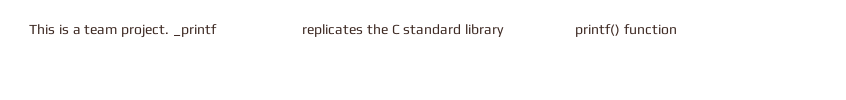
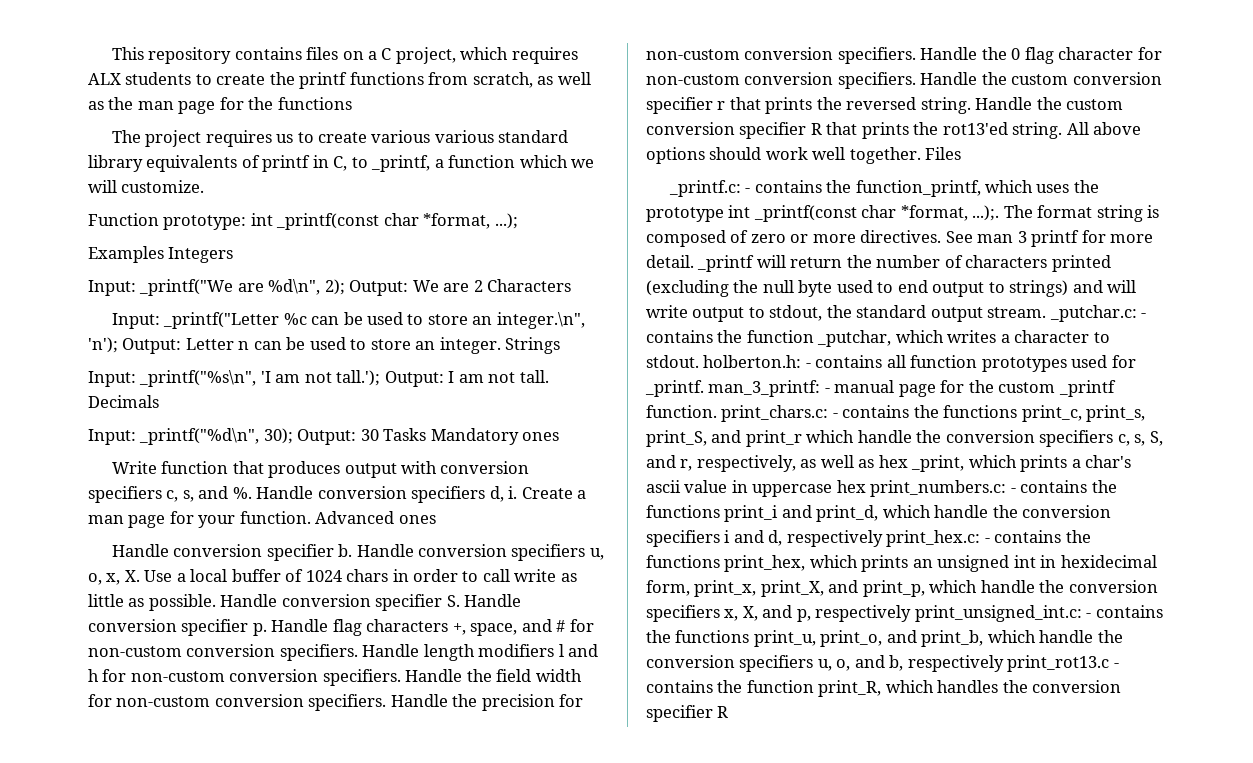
- This is a team project. _printf replicates the C standard library printf() function
+ This repository contains files on a C project, which requires ALX students to create the printf functions from scratch, as well as the man page for the functions
+ The project requires us to create various various standard library equivalents of printf in C, to _printf, a function which we will customize.
+ Function prototype: int _printf(const char *format, ...);
+ Examples Integers
+ Input: _printf("We are %d\n", 2); Output: We are 2 Characters
+ Input: _printf("Letter %c can be used to store an integer.\n", 'n'); Output: Letter n can be used to store an integer. Strings
+ Input: _printf("%s\n", 'I am not tall.'); Output: I am not tall. Decimals
+ Input: _printf("%d\n", 30); Output: 30 Tasks Mandatory ones
+ Write function that produces output with conversion specifiers c, s, and %. Handle conversion specifiers d, i. Create a man page for your function. Advanced ones
+ Handle conversion specifier b. Handle conversion specifiers u, o, x, X. Use a local buffer of 1024 chars in order to call write as little as possible. Handle conversion specifier S. Handle conversion specifier p. Handle flag characters +, space, and # for non-custom conversion specifiers. Handle length modifiers l and h for non-custom conversion specifiers. Handle the field width for non-custom conversion specifiers. Handle the precision for non-custom conversion specifiers. Handle the 0 flag character for non-custom conversion specifiers. Handle the custom conversion specifier r that prints the reversed string. Handle the custom conversion specifier R that prints the rot13'ed string. All above options should work well together. Files
+ _printf.c: - contains the function_printf, which uses the prototype int _printf(const char *format, ...);. The format string is composed of zero or more directives. See man 3 printf for more detail. _printf will return the number of characters printed (excluding the null byte used to end output to strings) and will write output to stdout, the standard output stream. _putchar.c: - contains the function _putchar, which writes a character to stdout. holberton.h: - contains all function prototypes used for _printf. man_3_printf: - manual page for the custom _printf function. print_chars.c: - contains the functions print_c, print_s, print_S, and print_r which handle the conversion specifiers c, s, S, and r, respectively, as well as hex _print, which prints a char's ascii value in uppercase hex print_numbers.c: - contains the functions print_i and print_d, which handle the conversion specifiers i and d, respectively print_hex.c: - contains the functions print_hex, which prints an unsigned int in hexidecimal form, print_x, print_X, and print_p, which handle the conversion specifiers x, X, and p, respectively print_unsigned_int.c: - contains the functions print_u, print_o, and print_b, which handle the conversion specifiers u, o, and b, respectively print_rot13.c - contains the function print_R, which handles the conversion specifier R

